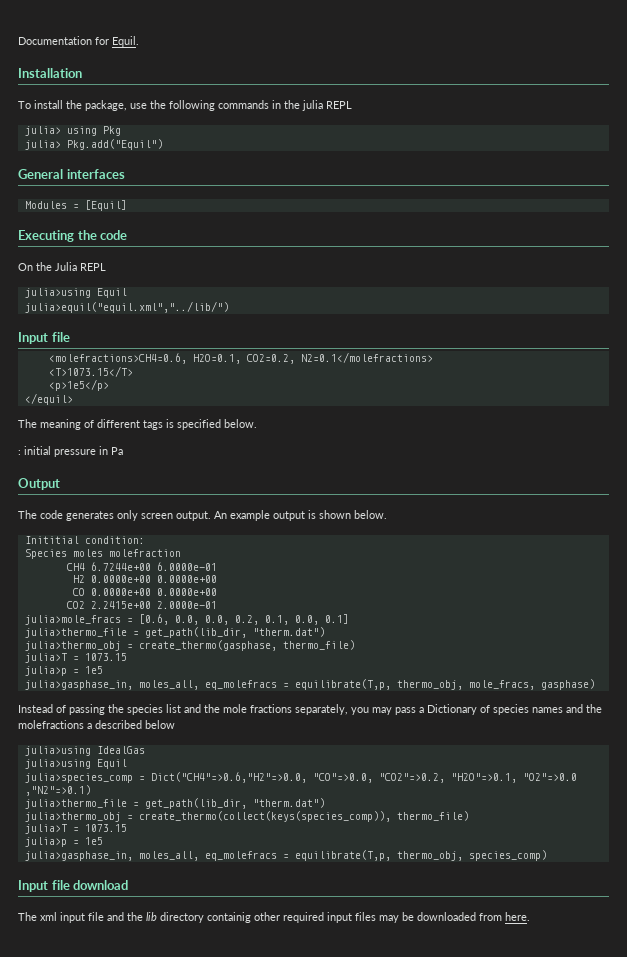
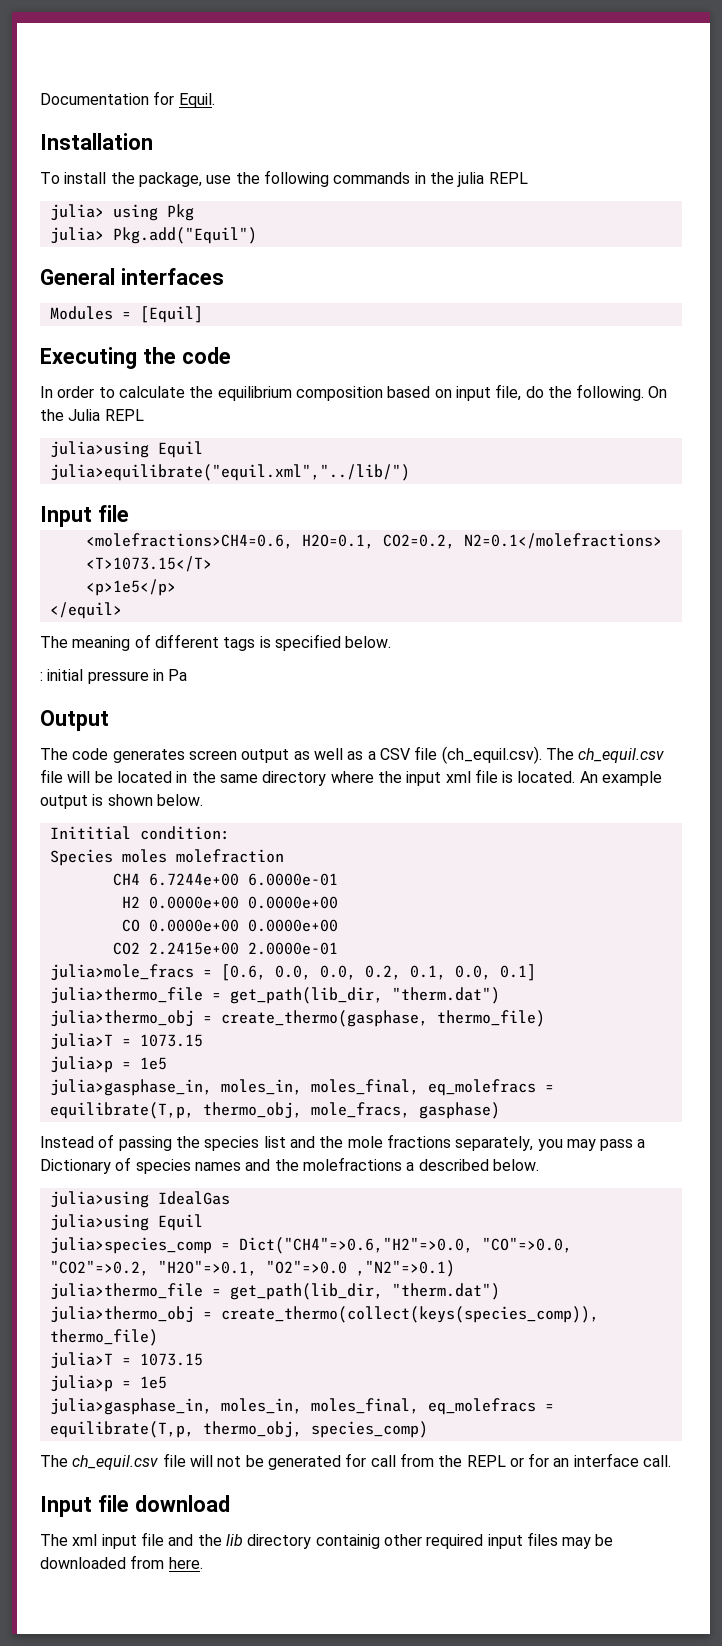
+ In order to calculate the equilibrium composition based on input file, do the following.
- julia>equil("equil.xml","../lib/")
+ julia>equilibrate("equil.xml","../lib/")
- The code generates only screen output.
+ The code generates screen output as well as a CSV file (ch_equil.csv). The ch_equil.csv file will be located in the same directory where the input xml file is located.
- julia>gasphase_in, moles_all, eq_molefracs = equilibrate(T,p, thermo_obj, mole_fracs, gasphase)
+ julia>gasphase_in, moles_in, moles_final, eq_molefracs = equilibrate(T,p, thermo_obj, mole_fracs, gasphase)
- Instead of passing the species list and the mole fractions separately, you may pass a Dictionary of species names and the molefractions a described below
+ Instead of passing the species list and the mole fractions separately, you may pass a Dictionary of species names and the molefractions a described below.
- julia>gasphase_in, moles_all, eq_molefracs = equilibrate(T,p, thermo_obj, species_comp)
+ julia>gasphase_in, moles_in, moles_final, eq_molefracs = equilibrate(T,p, thermo_obj, species_comp)
+ The ch_equil.csv file will not be generated for call from the REPL or for an interface call.

